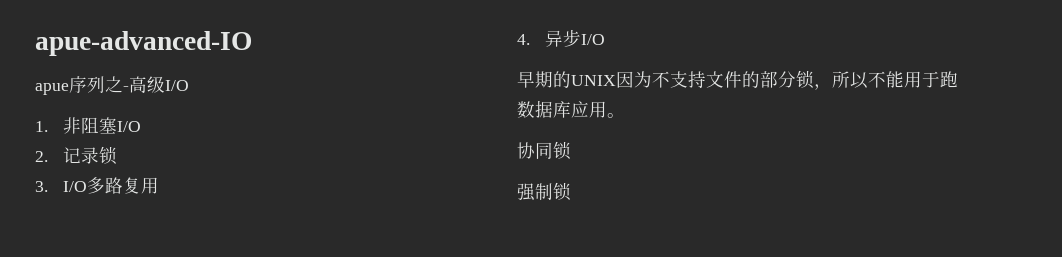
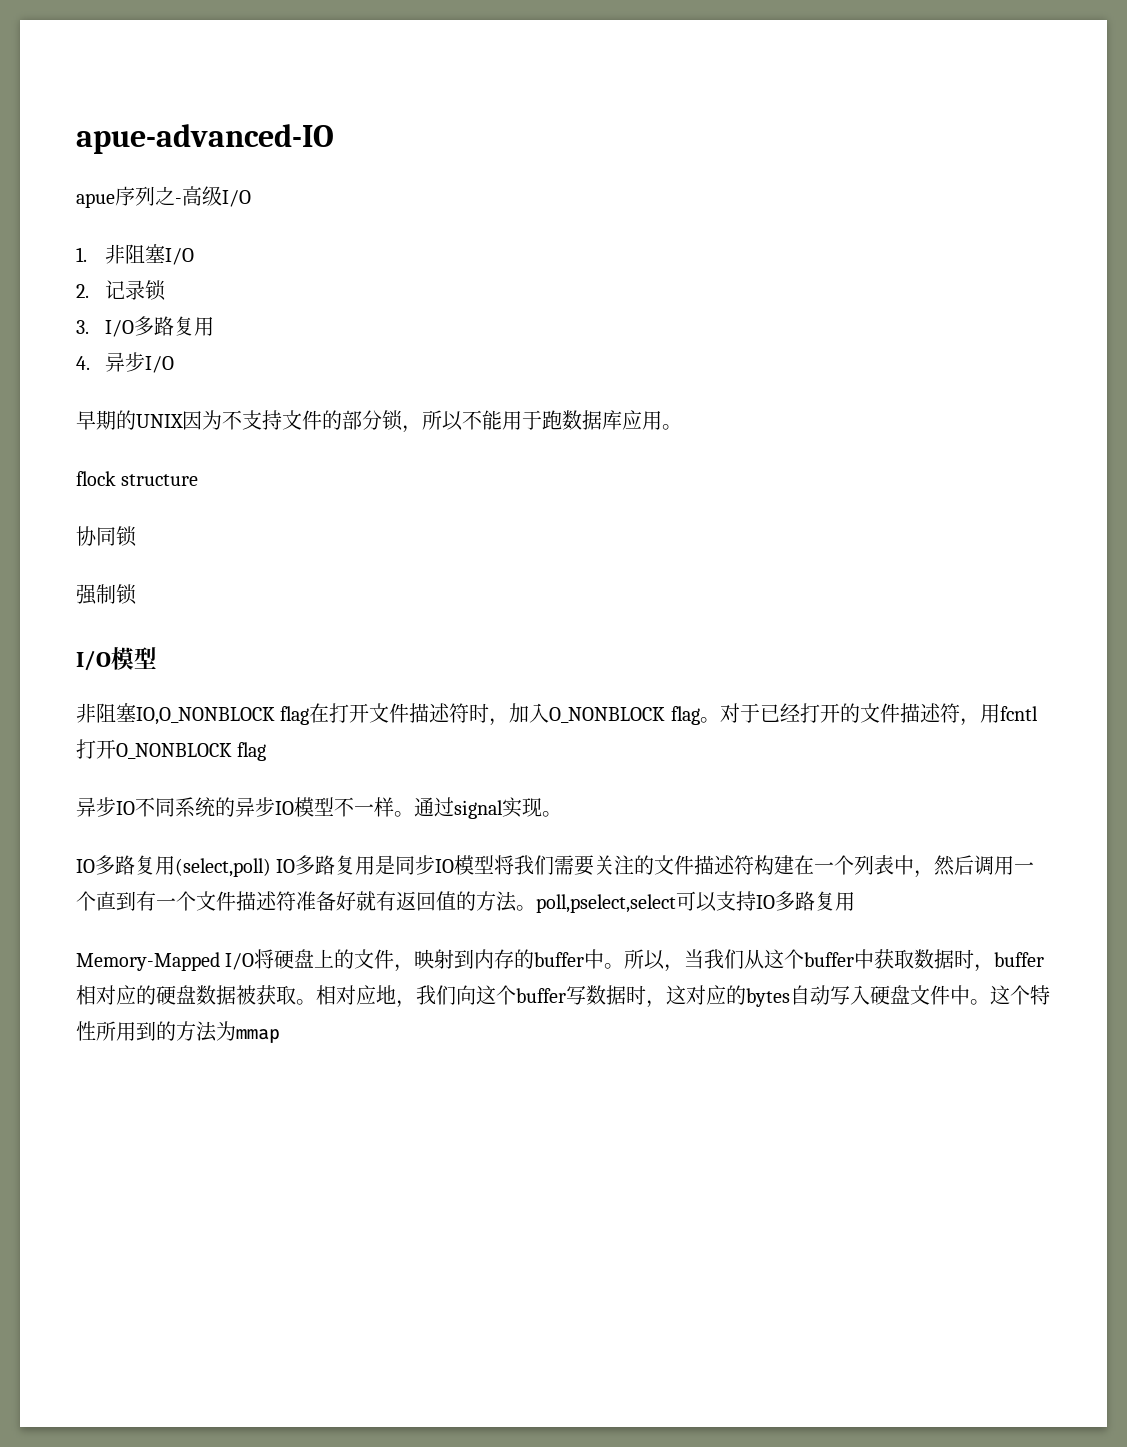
+ flock structure
+ I/O模型
+ 非阻塞IO,O_NONBLOCK flag在打开文件描述符时，加入O_NONBLOCK flag。对于已经打开的文件描述符，用fcntl打开O_NONBLOCK flag
+ 异步IO不同系统的异步IO模型不一样。通过signal实现。
+ IO多路复用(select,poll) IO多路复用是同步IO模型将我们需要关注的文件描述符构建在一个列表中，然后调用一个直到有一个文件描述符准备好就有返回值的方法。poll,pselect,select可以支持IO多路复用
+ Memory-Mapped I/O将硬盘上的文件，映射到内存的buffer中。所以，当我们从这个buffer中获取数据时，buffer相对应的硬盘数据被获取。相对应地，我们向这个buffer写数据时，这对应的bytes自动写入硬盘文件中。这个特性所用到的方法为mmap

